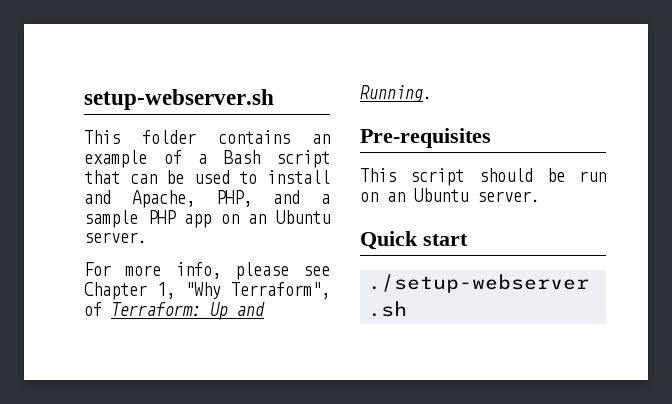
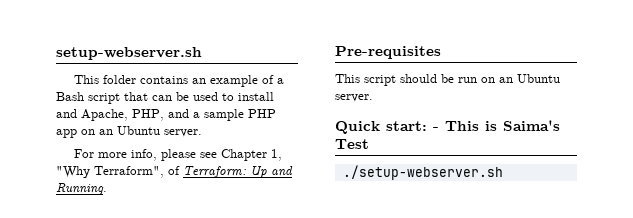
- Quick start
+ Quick start: - This is Saima's Test

